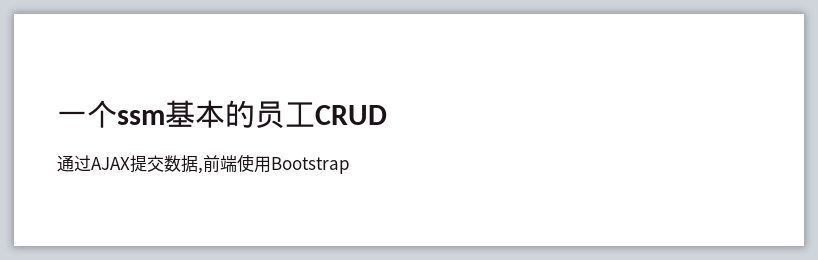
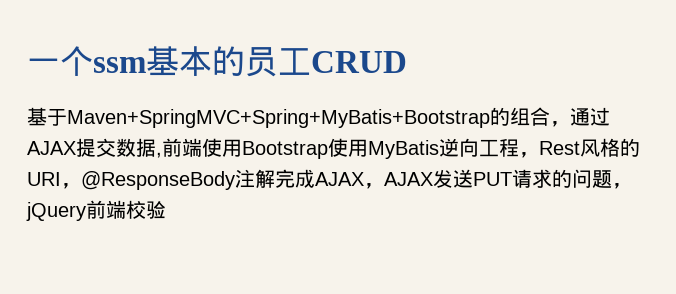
- 通过AJAX提交数据,前端使用Bootstrap
+ 基于Maven+SpringMVC+Spring+MyBatis+Bootstrap的组合，通过AJAX提交数据,前端使用Bootstrap使用MyBatis逆向工程，Rest风格的URI，@ResponseBody注解完成AJAX，AJAX发送PUT请求的问题，jQuery前端校验

